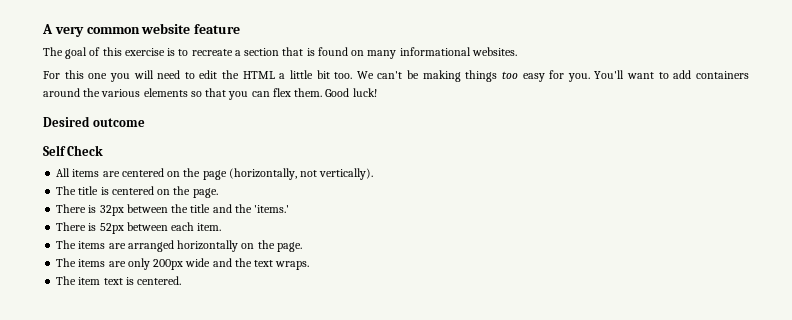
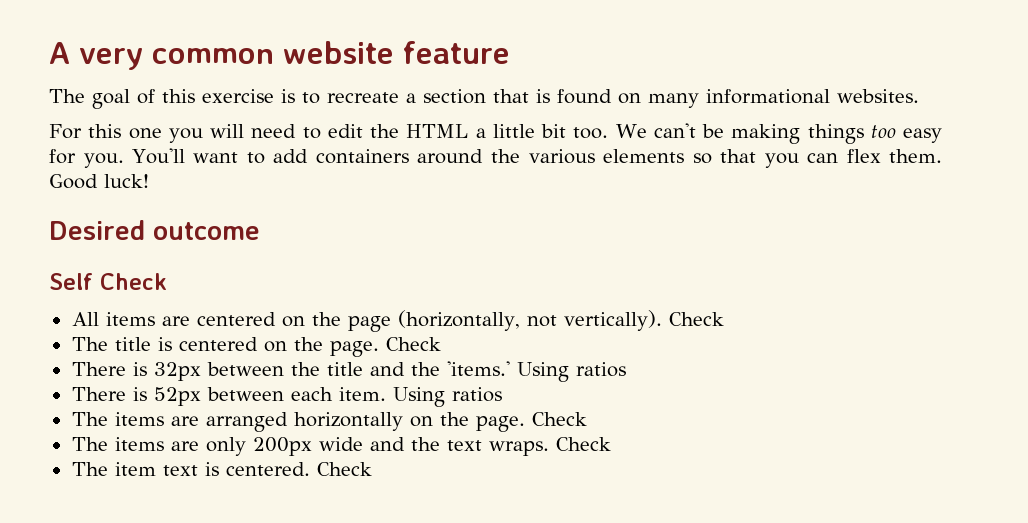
- All items are centered on the page (horizontally, not vertically).
+ All items are centered on the page (horizontally, not vertically). Check
- The title is centered on the page.
+ The title is centered on the page. Check
- There is 32px between the title and the 'items.'
+ There is 32px between the title and the 'items.' Using ratios
- There is 52px between each item.
+ There is 52px between each item. Using ratios
- The items are arranged horizontally on the page.
+ The items are arranged horizontally on the page. Check
- The items are only 200px wide and the text wraps.
+ The items are only 200px wide and the text wraps. Check
- The item text is centered.
+ The item text is centered. Check

